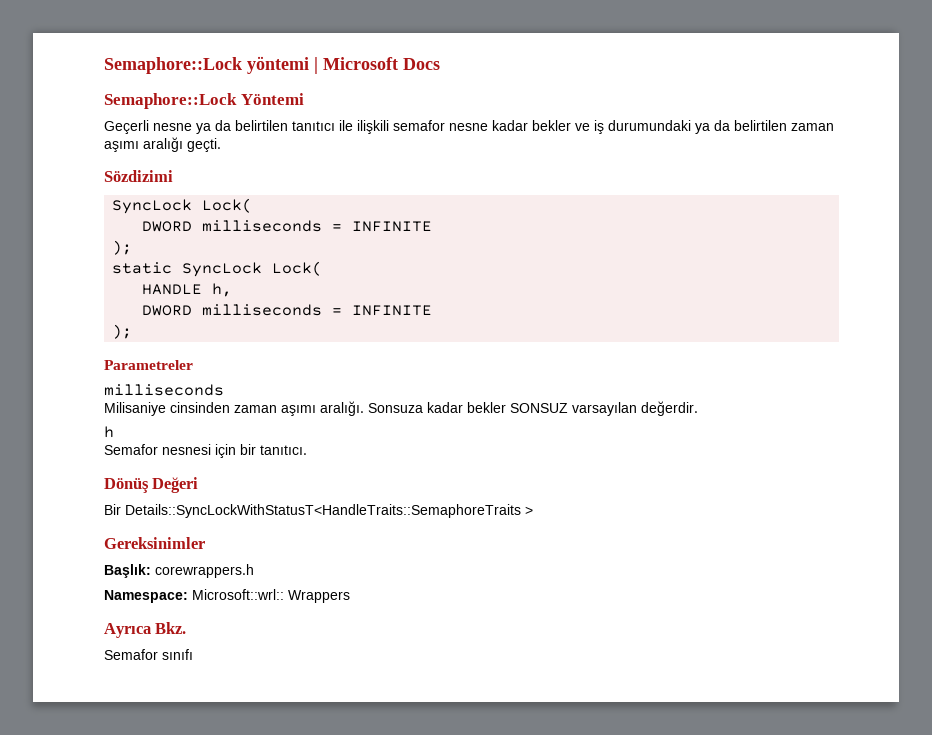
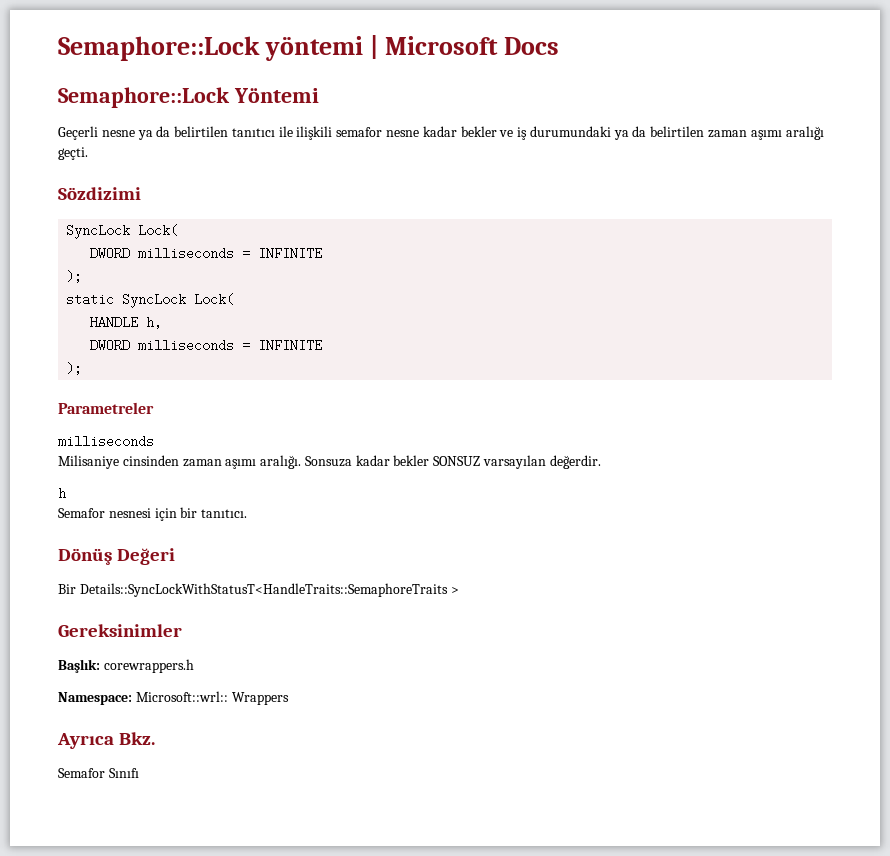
- Semafor sınıfı
+ Semafor Sınıfı

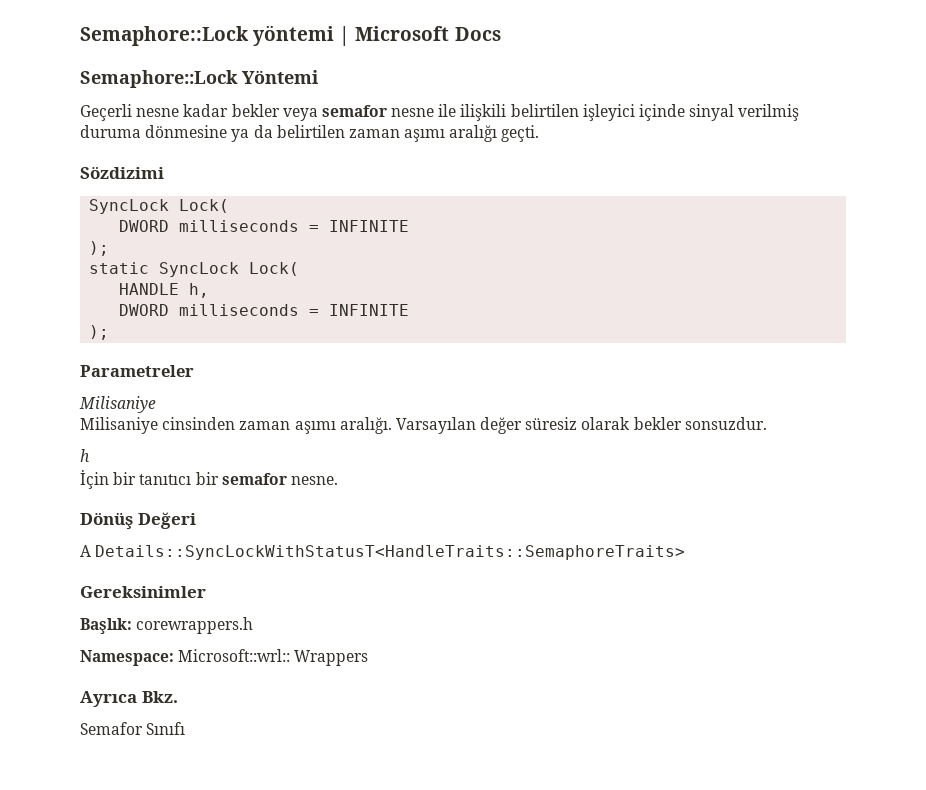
- Geçerli nesne ya da belirtilen tanıtıcı ile ilişkili semafor nesne kadar bekler ve iş durumundaki ya da belirtilen zaman aşımı aralığı geçti.
+ Geçerli nesne kadar bekler veya semafor nesne ile ilişkili belirtilen işleyici içinde sinyal verilmiş duruma dönmesine ya da belirtilen zaman aşımı aralığı geçti.
  Parametreler
- milliseconds
+ Milisaniye
- Sonsuza kadar bekler SONSUZ varsayılan değerdir.
+ Varsayılan değer süresiz olarak bekler sonsuzdur.
  h
- Semafor nesnesi için bir tanıtıcı.
+ İçin bir tanıtıcı bir semafor nesne.
- Bir Details::SyncLockWithStatusT<HandleTraits::SemaphoreTraits >
+ A Details::SyncLockWithStatusT<HandleTraits::SemaphoreTraits>

